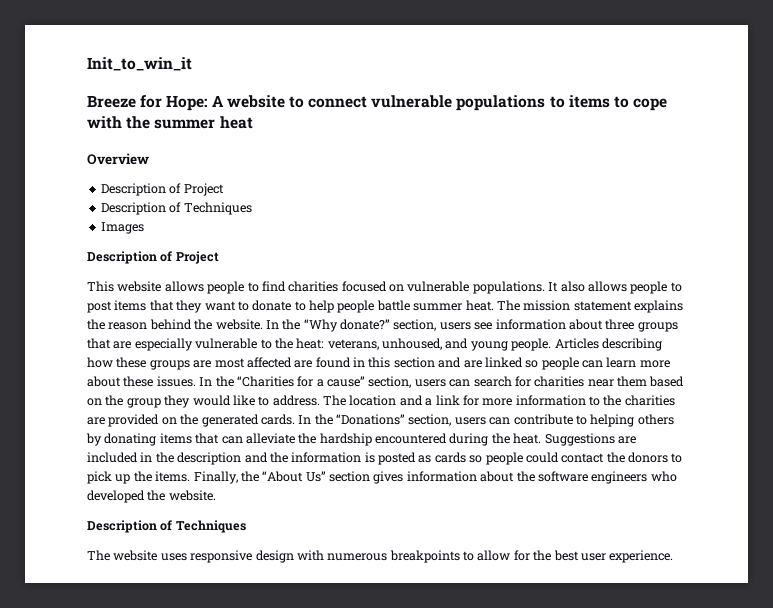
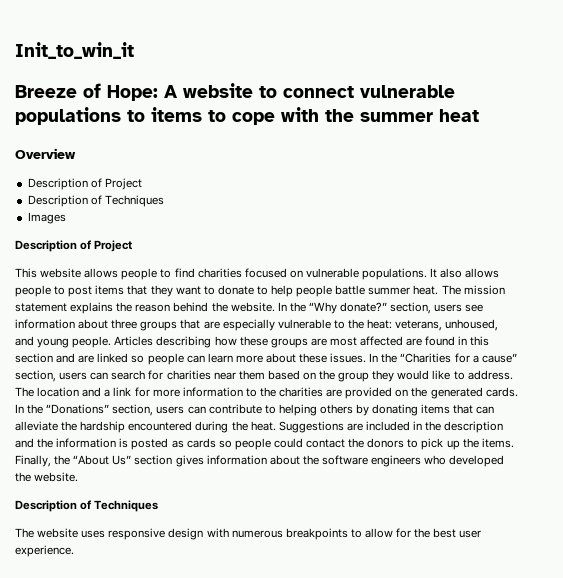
- Breeze for Hope: A website to connect vulnerable populations to items to cope with the summer heat
+ Breeze of Hope: A website to connect vulnerable populations to items to cope with the summer heat

